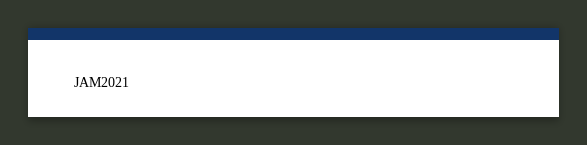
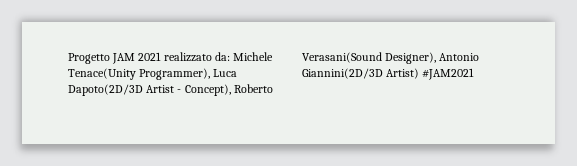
- JAM2021
+ Progetto JAM 2021 realizzato da: Michele Tenace(Unity Programmer), Luca Dapoto(2D/3D Artist - Concept), Roberto Verasani(Sound Designer), Antonio Giannini(2D/3D Artist) #JAM2021

